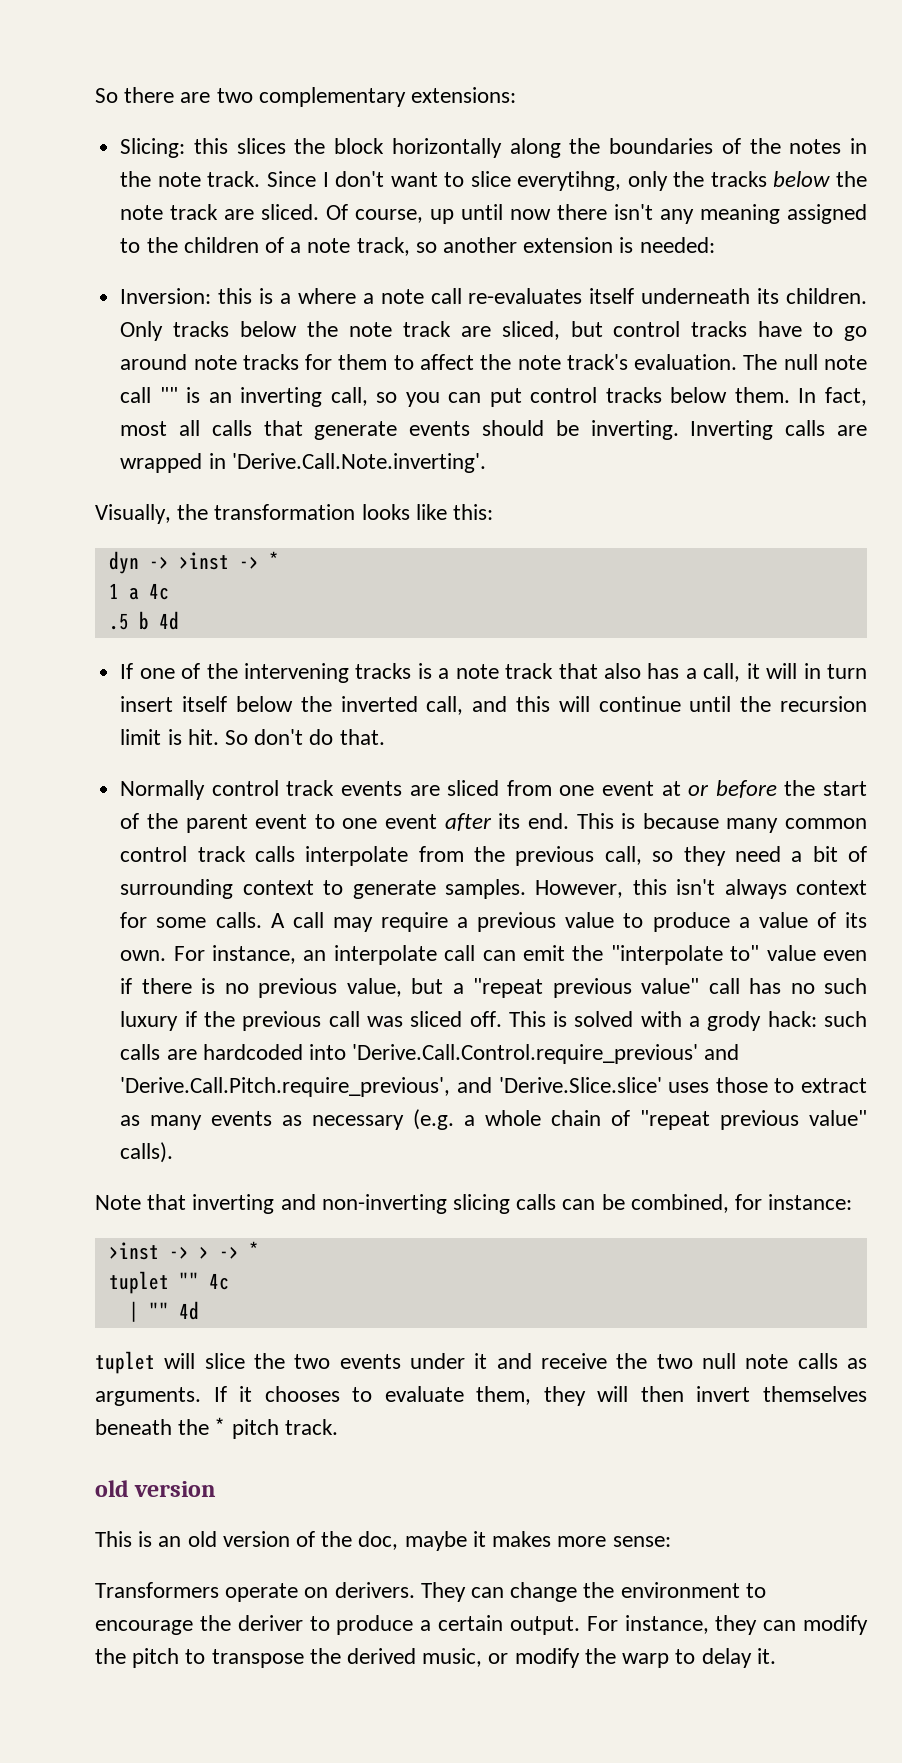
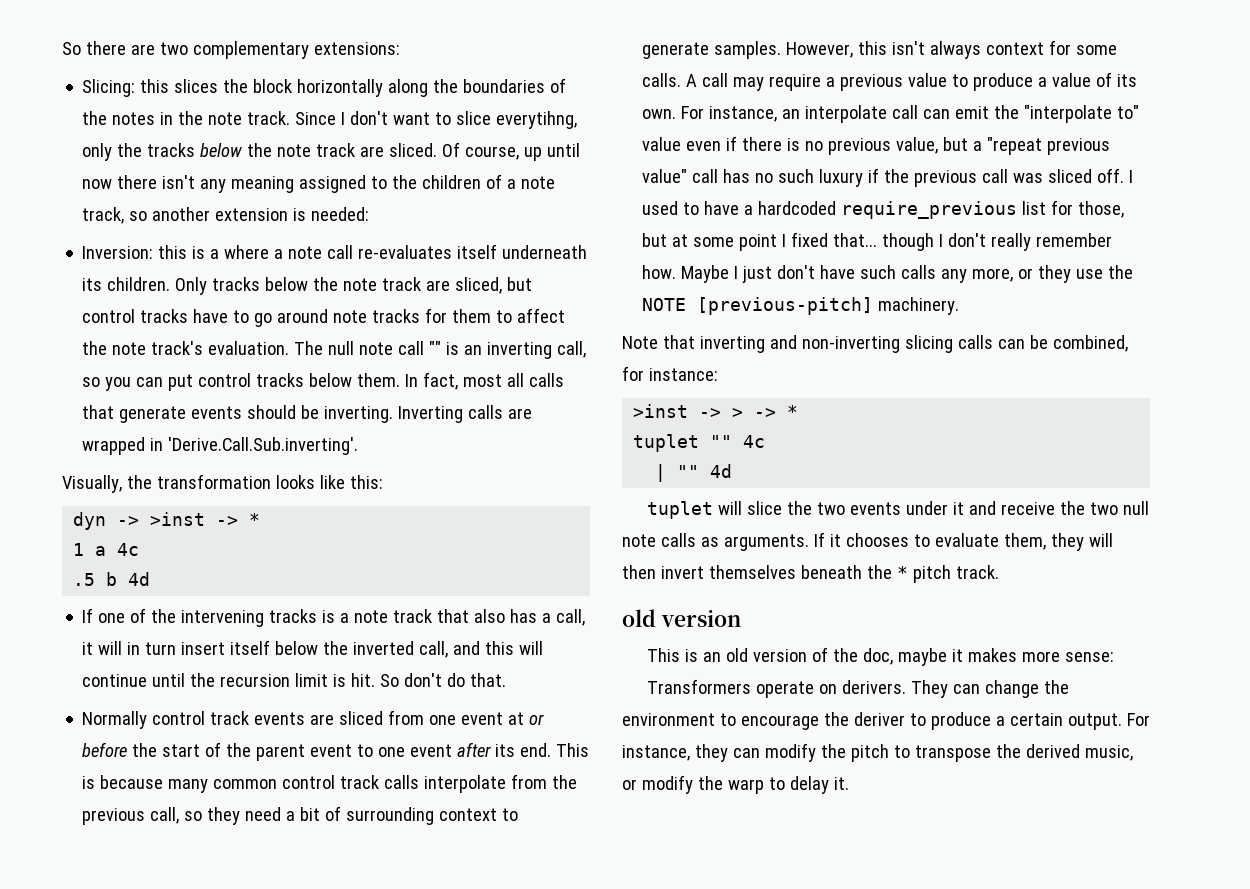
- Inverting calls are wrapped in 'Derive.Call.Note.inverting'.
+ Inverting calls are wrapped in 'Derive.Call.Sub.inverting'.
- This is solved with a grody hack: such calls are hardcoded into 'Derive.Call.Control.require_previous' and 'Derive.Call.Pitch.require_previous', and 'Derive.Slice.slice' uses those to extract as many events as necessary (e.g. a whole chain of "repeat previous value" calls).
+ I used to have a hardcoded require_previous list for those, but at some point I fixed that... though I don't really remember how. Maybe I just don't have such calls any more, or they use the NOTE [previous-pitch] machinery.

